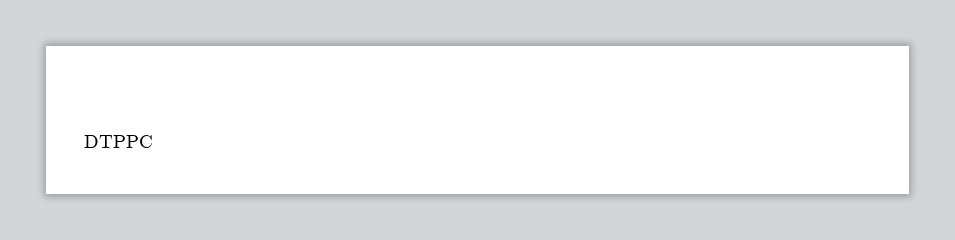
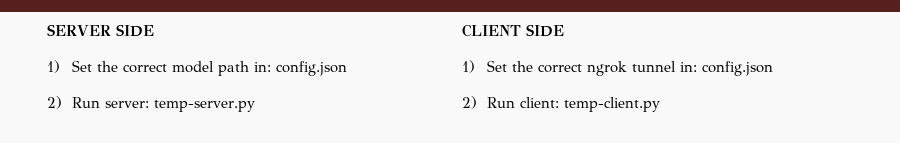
- DTPPC
+ SERVER SIDE
+ 1) Set the correct model path in: config.json
+ 2) Run server: temp-server.py
+ CLIENT SIDE
+ 1) Set the correct ngrok tunnel in: config.json
+ 2) Run client: temp-client.py

